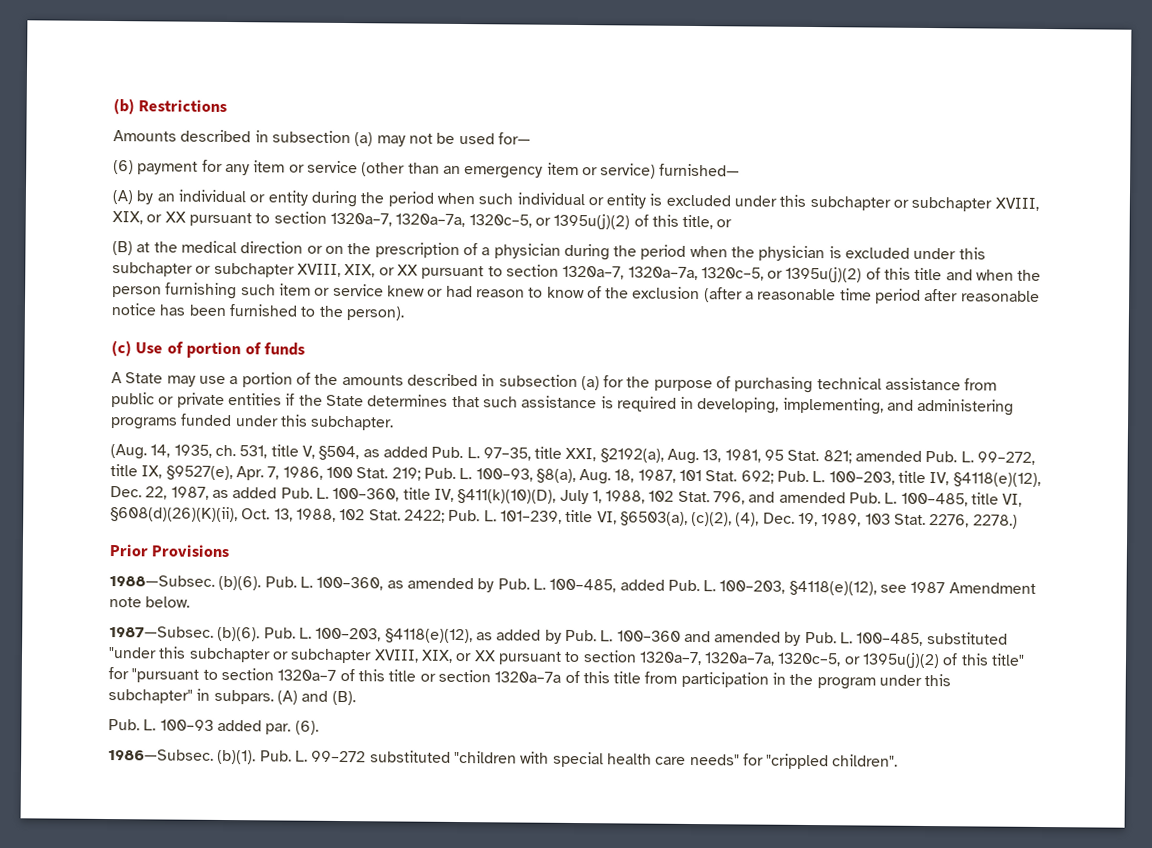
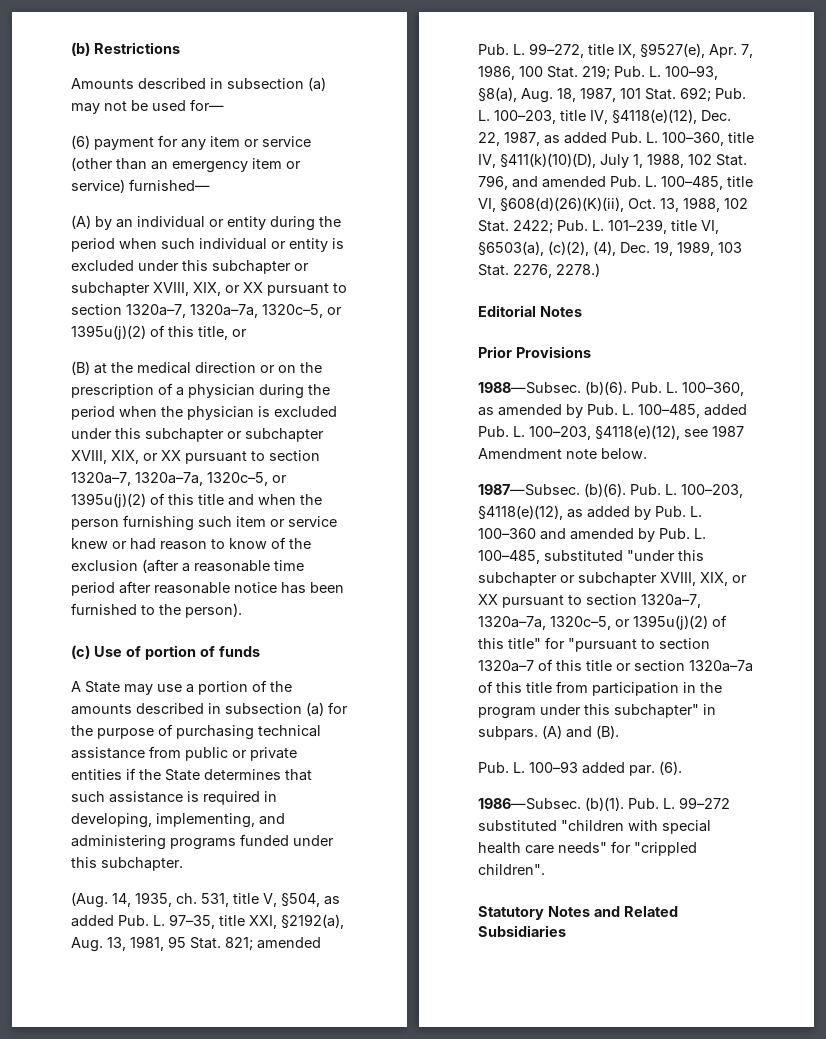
+ Editorial Notes
+ Statutory Notes and Related Subsidiaries

